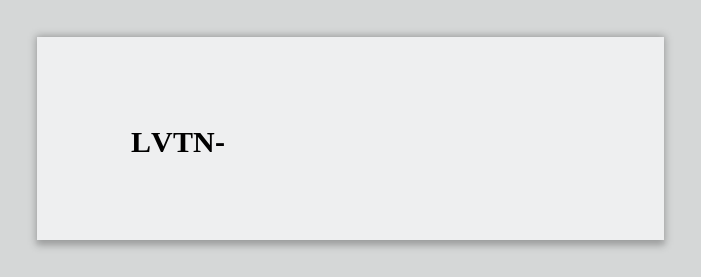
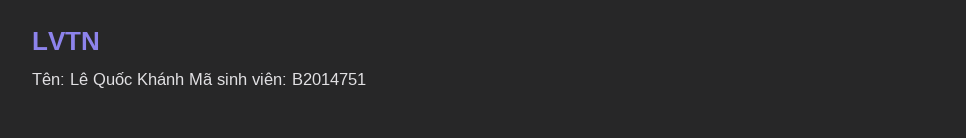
- LVTN-
+ LVTN
+ Tên: Lê Quốc Khánh Mã sinh viên: B2014751

